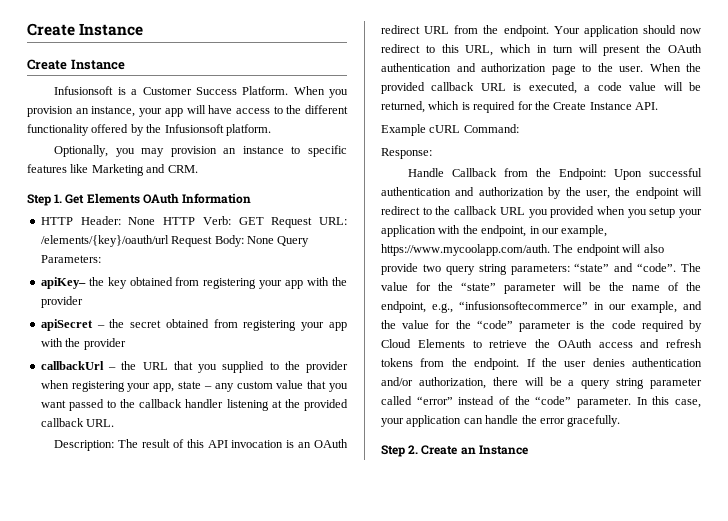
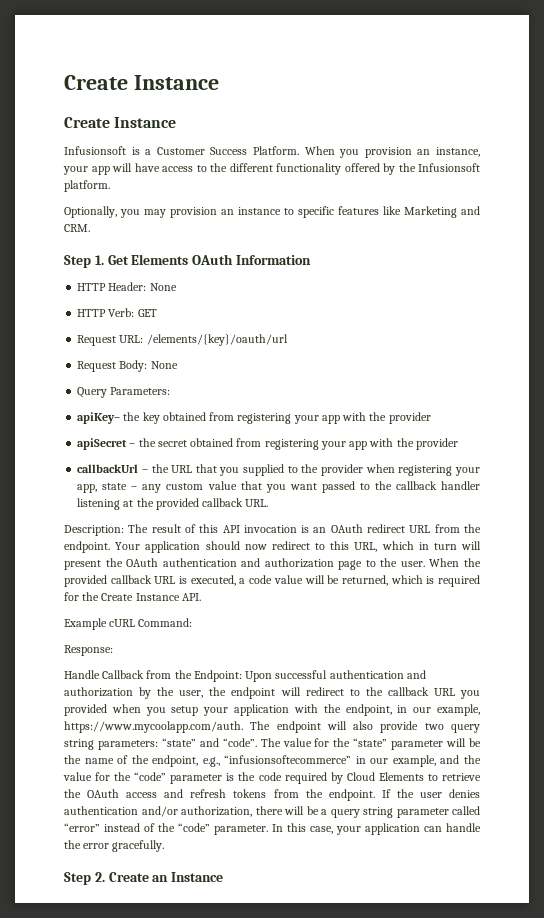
- HTTP Header: None HTTP Verb: GET Request URL: /elements/{key}/oauth/url Request Body: None Query Parameters:
+ HTTP Header: None
+ HTTP Verb: GET
+ Request URL: /elements/{key}/oauth/url
+ Request Body: None
+ Query Parameters:

